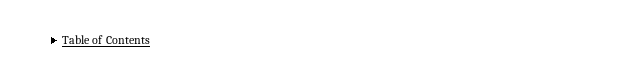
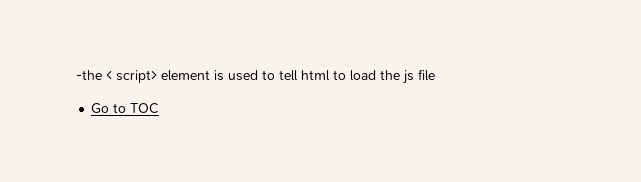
- Table of Contents
+ -the < script> element is used to tell html to load the js file
+ Go to TOC

